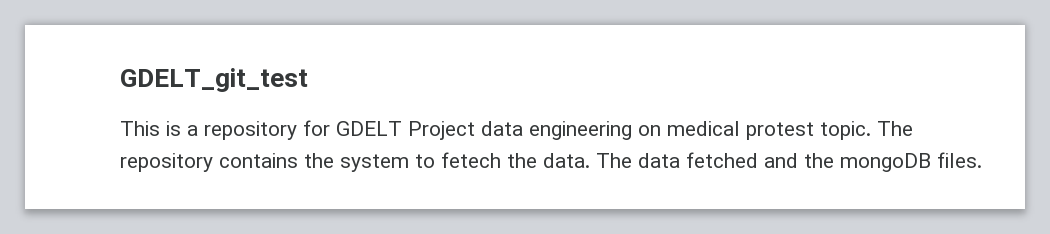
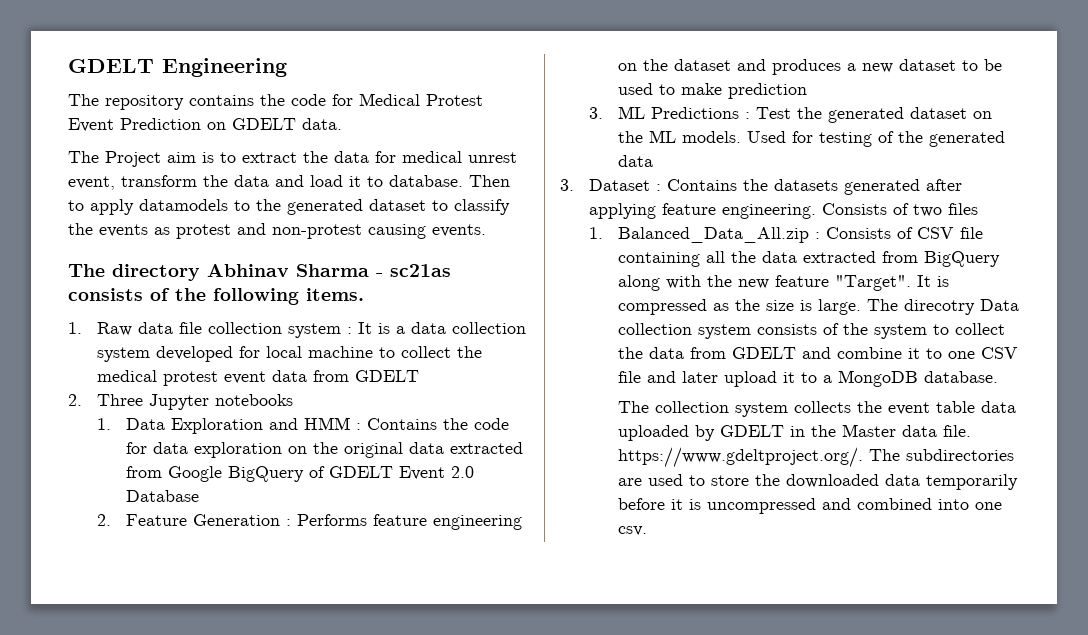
- GDELT_git_test
- This is a repository for GDELT Project data engineering on medical protest topic. The repository contains the system to fetech the data. The data fetched and the mongoDB files.
+ GDELT Engineering
+ The repository contains the code for Medical Protest Event Prediction on GDELT data.
+ The Project aim is to extract the data for medical unrest event, transform the data and load it to database. Then to apply datamodels to the generated dataset to classify the events as protest and non-protest causing events.
+ The directory Abhinav Sharma - sc21as consists of the following items.
+ 1. Raw data file collection system : It is a data collection system developed for local machine to collect the medical protest event data from GDELT
+ 2. Three Jupyter notebooks
+ 1. Data Exploration and HMM : Contains the code for data exploration on the original data extracted from Google BigQuery of GDELT Event 2.0 Database
+ 2. Feature Generation : Performs feature engineering on the dataset and produces a new dataset to be used to make prediction
+ 3. ML Predictions : Test the generated dataset on the ML models. Used for testing of the generated data
+ 3. Dataset : Contains the datasets generated after applying feature engineering. Consists of two files
+ 1. Balanced_Data_All.zip : Consists of CSV file containing all the data extracted from BigQuery along with the new feature "Target". It is compressed as the size is large. The direcotry Data collection system consists of the system to collect the data from GDELT and combine it to one CSV file and later upload it to a MongoDB database.
+ The collection system collects the event table data uploaded by GDELT in the Master data file. https://www.gdeltproject.org/. The subdirectories are used to store the downloaded data temporarily before it is uncompressed and combined into one csv.

